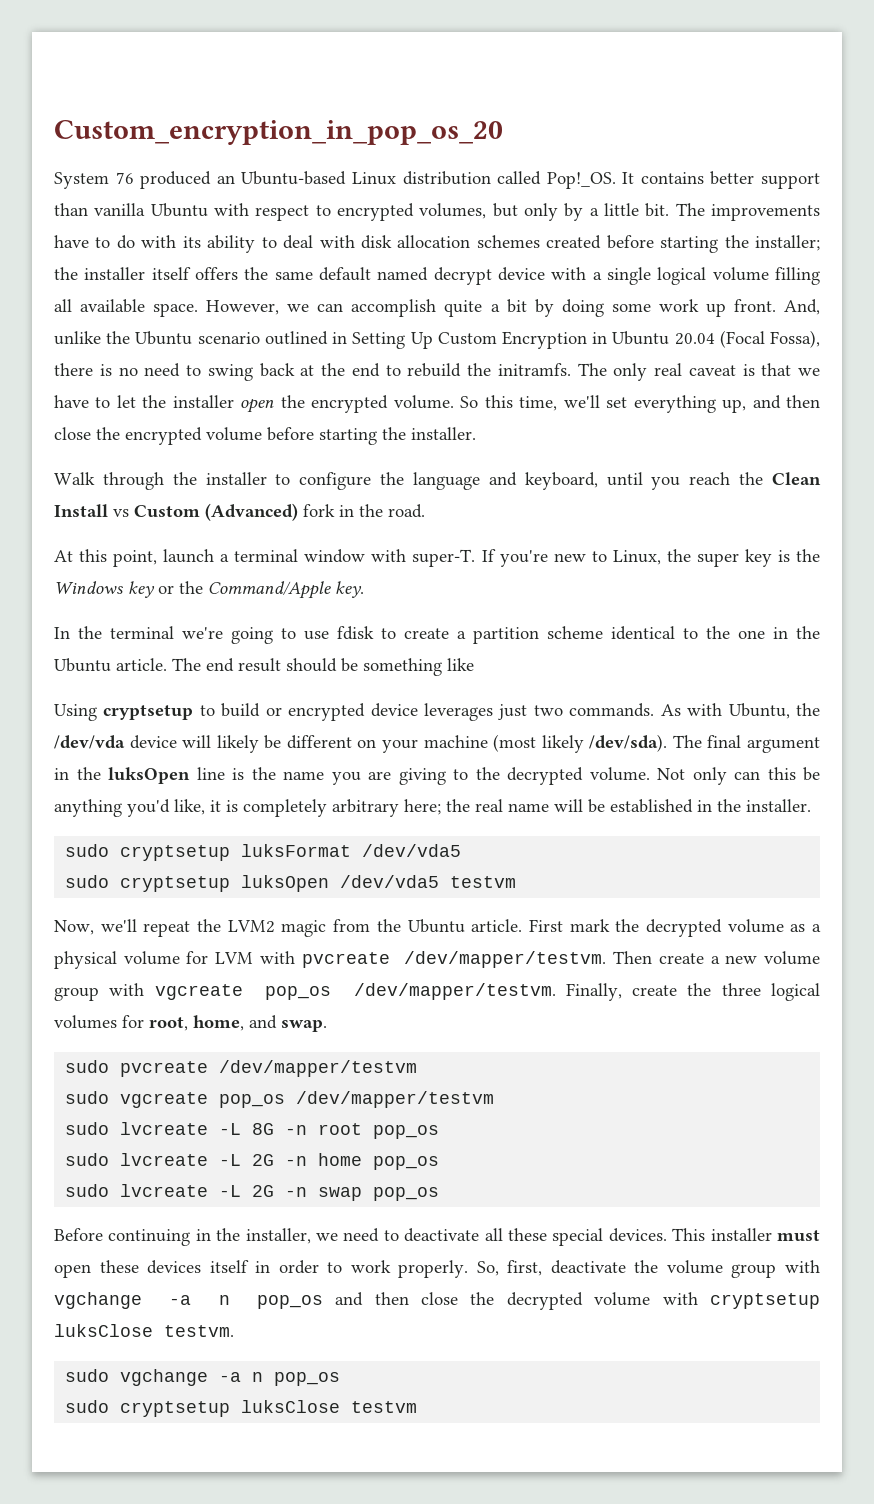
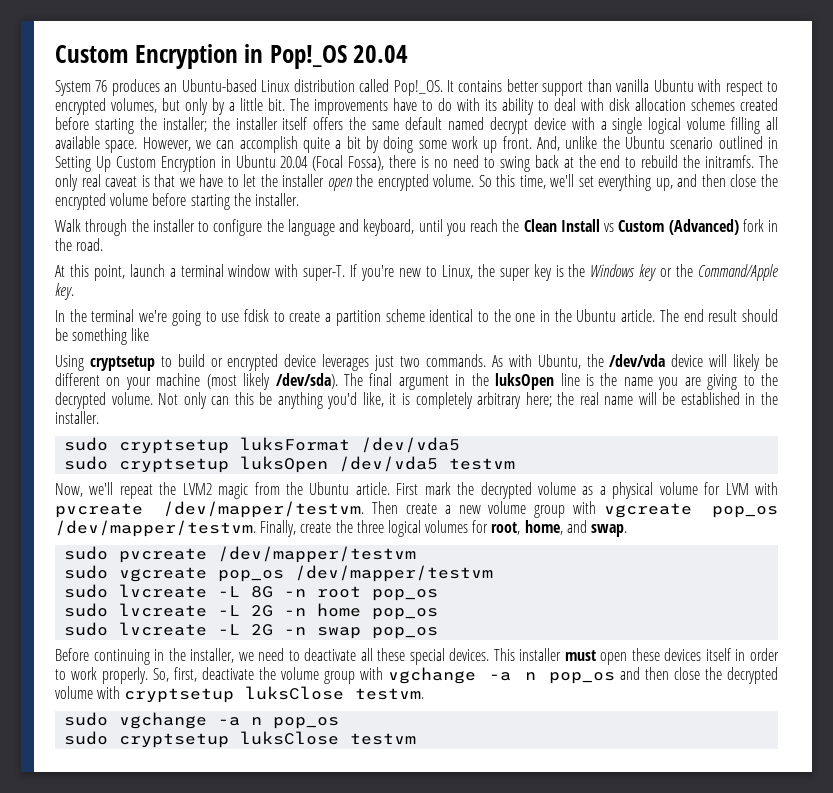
- Custom_encryption_in_pop_os_20
+ Custom Encryption in Pop!_OS 20.04
- System 76 produced an Ubuntu-based Linux distribution called Pop!_OS.
+ System 76 produces an Ubuntu-based Linux distribution called Pop!_OS.

